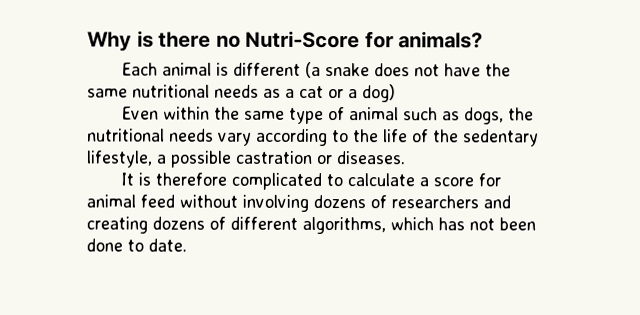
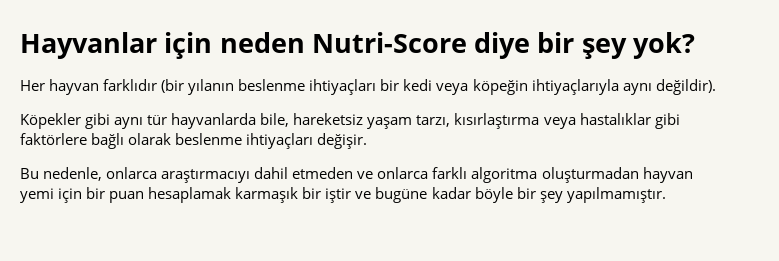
- Why is there no Nutri-Score for animals?
- Each animal is different (a snake does not have the same nutritional needs as a cat or a dog)
- Even within the same type of animal such as dogs, the nutritional needs vary according to the life of the sedentary lifestyle, a possible castration or diseases.
- It is therefore complicated to calculate a score for animal feed without involving dozens of researchers and creating dozens of different algorithms, which has not been done to date.
+ Hayvanlar için neden Nutri-Score diye bir şey yok?
+ Her hayvan farklıdır (bir yılanın beslenme ihtiyaçları bir kedi veya köpeğin ihtiyaçlarıyla aynı değildir).
+ Köpekler gibi aynı tür hayvanlarda bile, hareketsiz yaşam tarzı, kısırlaştırma veya hastalıklar gibi faktörlere bağlı olarak beslenme ihtiyaçları değişir.
+ Bu nedenle, onlarca araştırmacıyı dahil etmeden ve onlarca farklı algoritma oluşturmadan hayvan yemi için bir puan hesaplamak karmaşık bir iştir ve bugüne kadar böyle bir şey yapılmamıştır.

